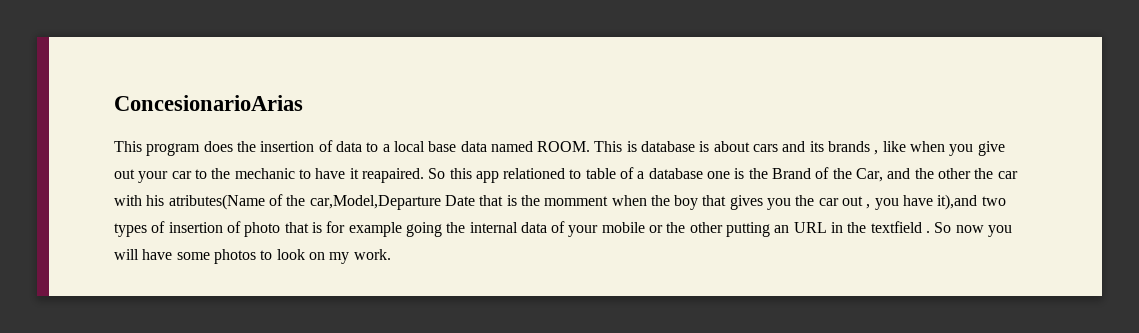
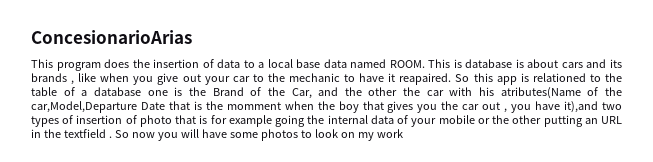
- So this app relationed to table of a database one is the Brand of the Car, and the other the car with his atributes(Name of the car,Model,Departure Date that is the momment when the boy that gives you the car out , you have it),and two types of insertion of photo that is for example going the internal data of your mobile or the other putting an URL in the textfield .
+ So this app is relationed to the table of a database one is the Brand of the Car, and the other the car with his atributes(Name of the car,Model,Departure Date that is the momment when the boy that gives you the car out , you have it),and two types of insertion of photo that is for example going the internal data of your mobile or the other putting an URL in the textfield .
- So now you will have some photos to look on my work.
+ So now you will have some photos to look on my work

